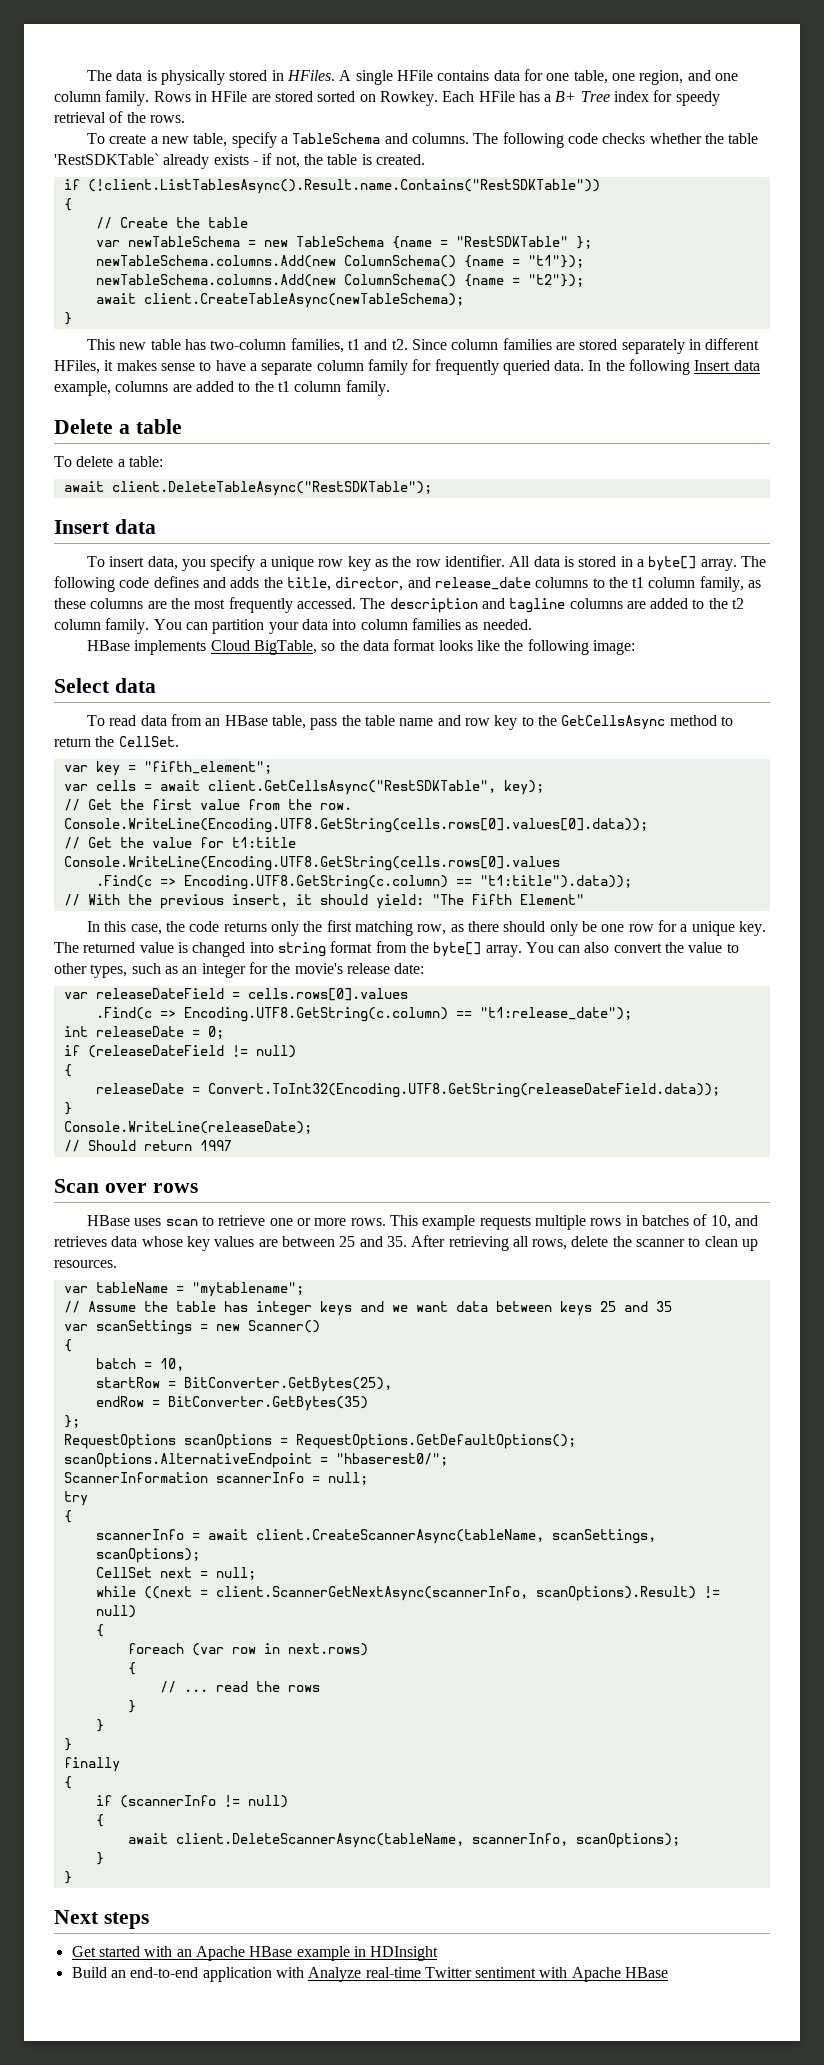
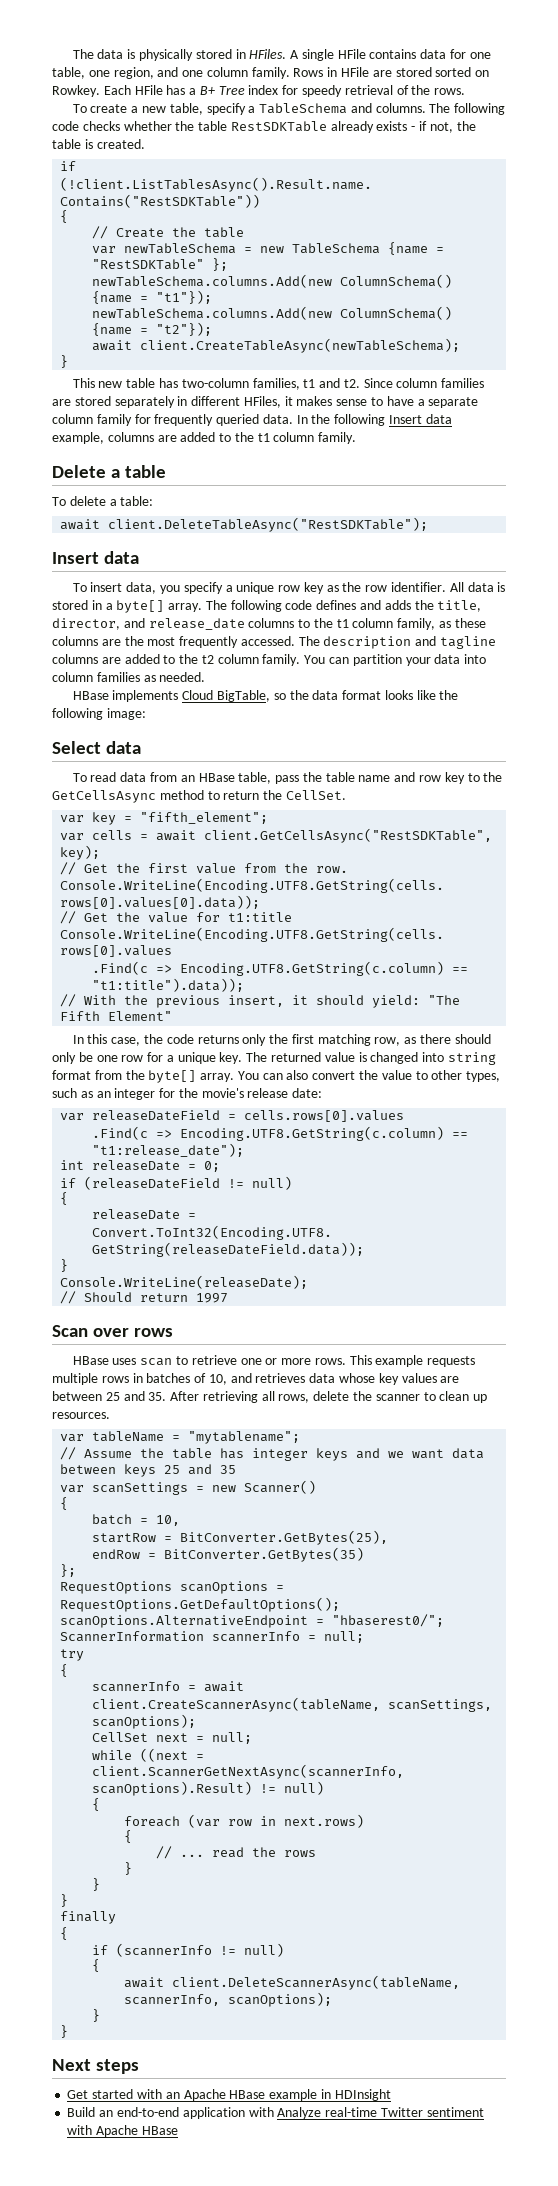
- The following code checks whether the table 'RestSDKTable` already exists - if not, the table is created.
+ The following code checks whether the table RestSDKTable already exists - if not, the table is created.

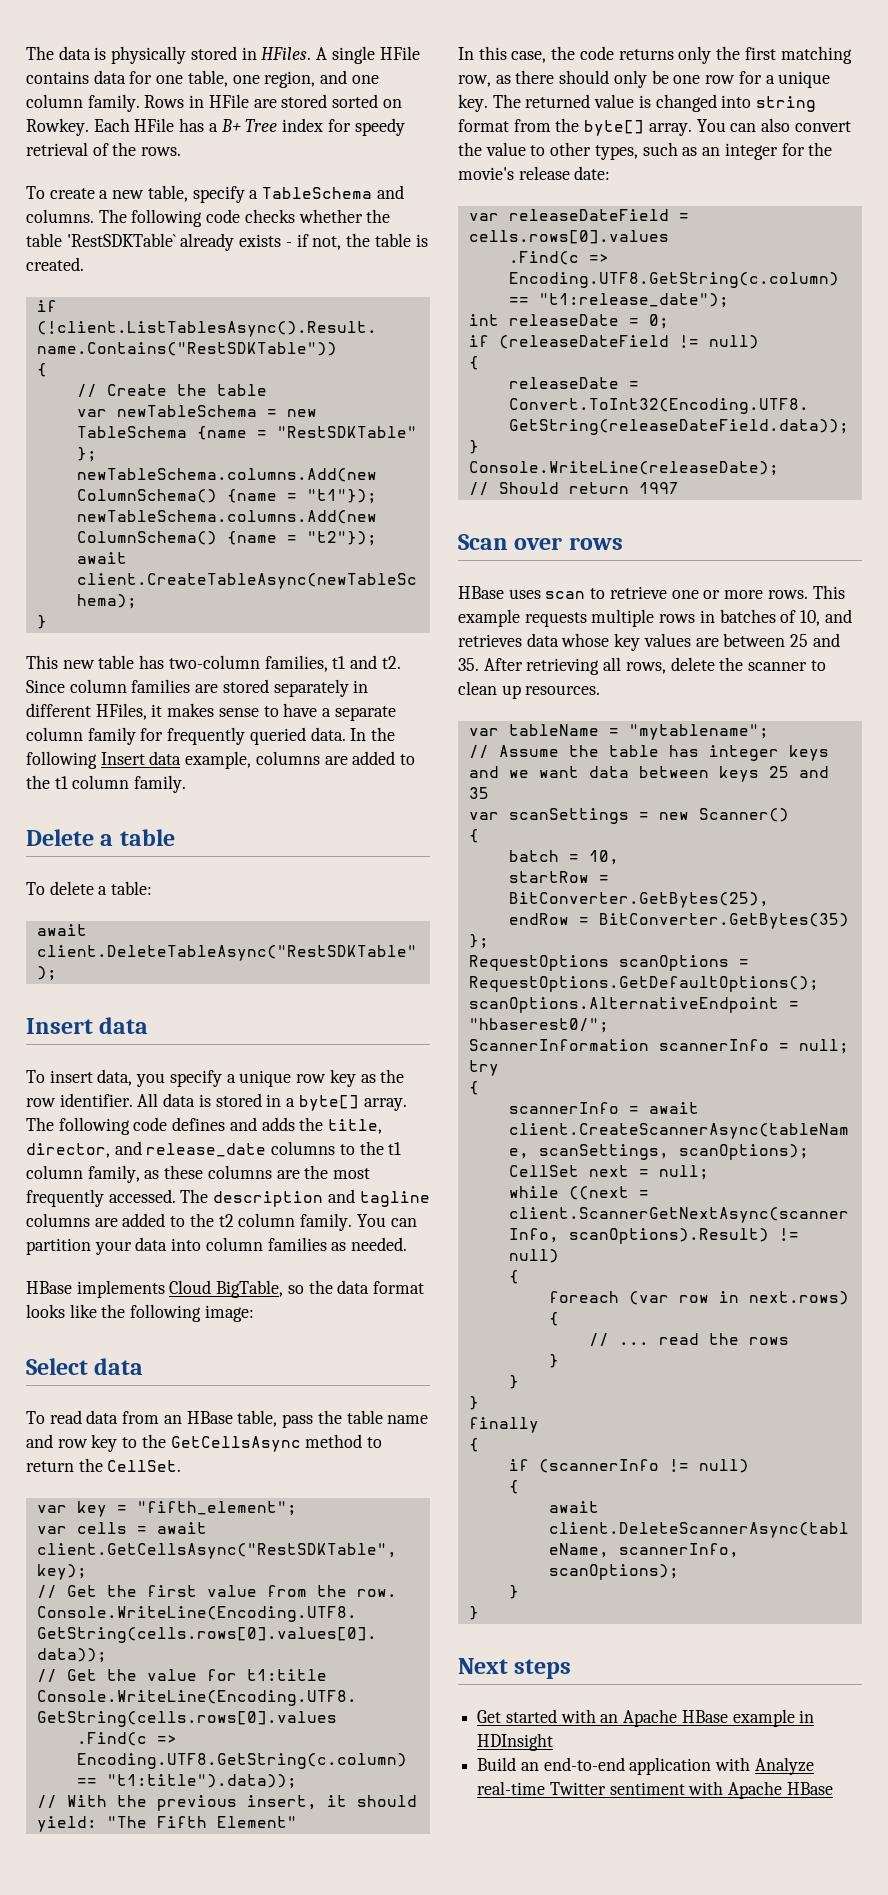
- The following code checks whether the table RestSDKTable already exists - if not, the table is created.
+ The following code checks whether the table 'RestSDKTable` already exists - if not, the table is created.

